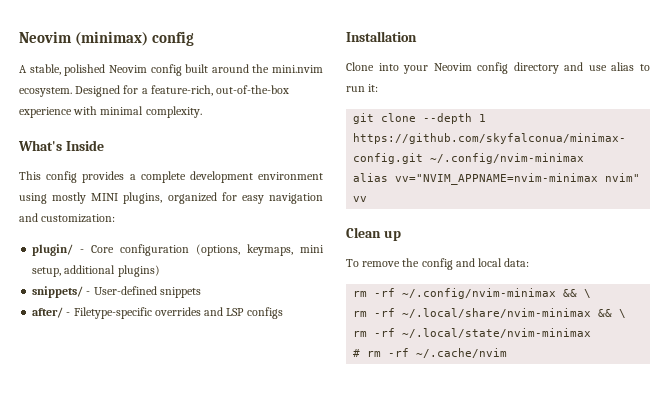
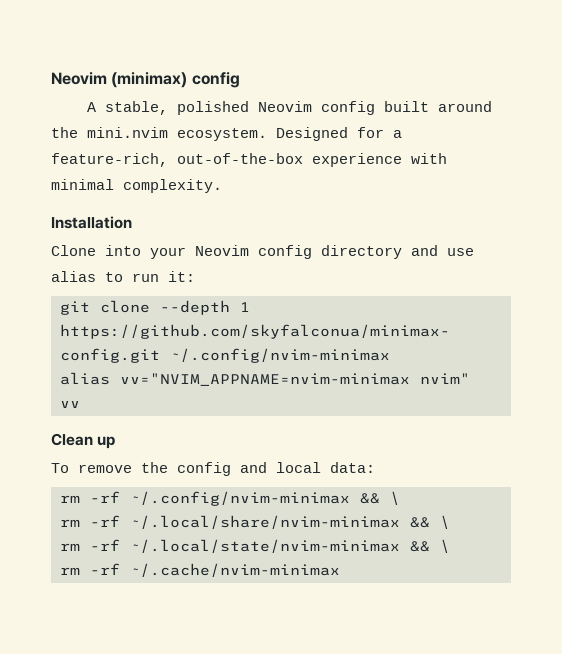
- What's Inside
- This config provides a complete development environment using mostly MINI plugins, organized for easy navigation and customization:
- plugin/ - Core configuration (options, keymaps, mini setup, additional plugins)
- snippets/ - User-defined snippets
- after/ - Filetype-specific overrides and LSP configs
- rm -rf ~/.local/state/nvim-minimax
- # rm -rf ~/.cache/nvim
+ rm -rf ~/.local/state/nvim-minimax && \
+ rm -rf ~/.cache/nvim-minimax

